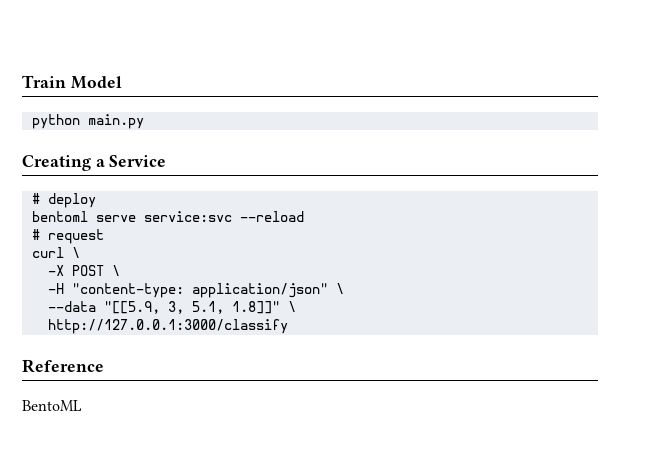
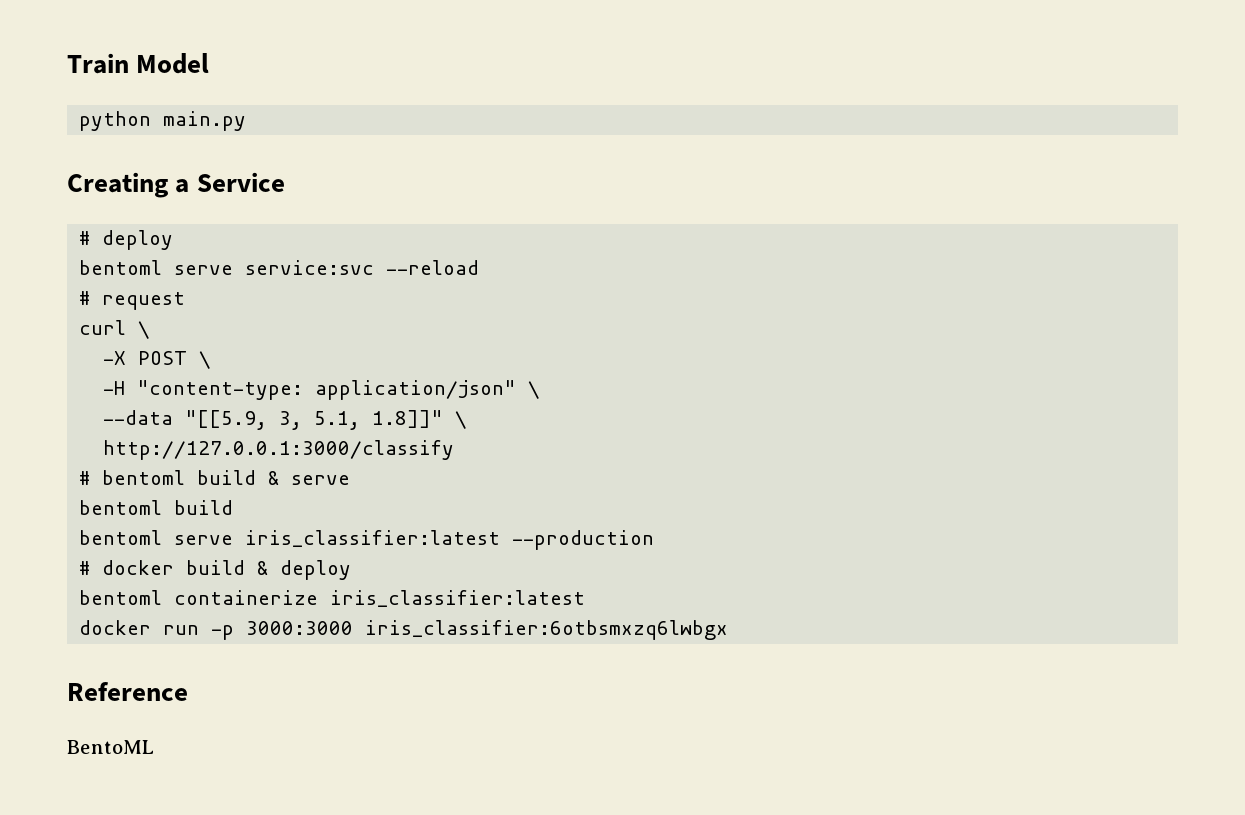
+ # bentoml build & serve
+ bentoml build
+ bentoml serve iris_classifier:latest --production
+ # docker build & deploy
+ bentoml containerize iris_classifier:latest
+ docker run -p 3000:3000 iris_classifier:6otbsmxzq6lwbgx

